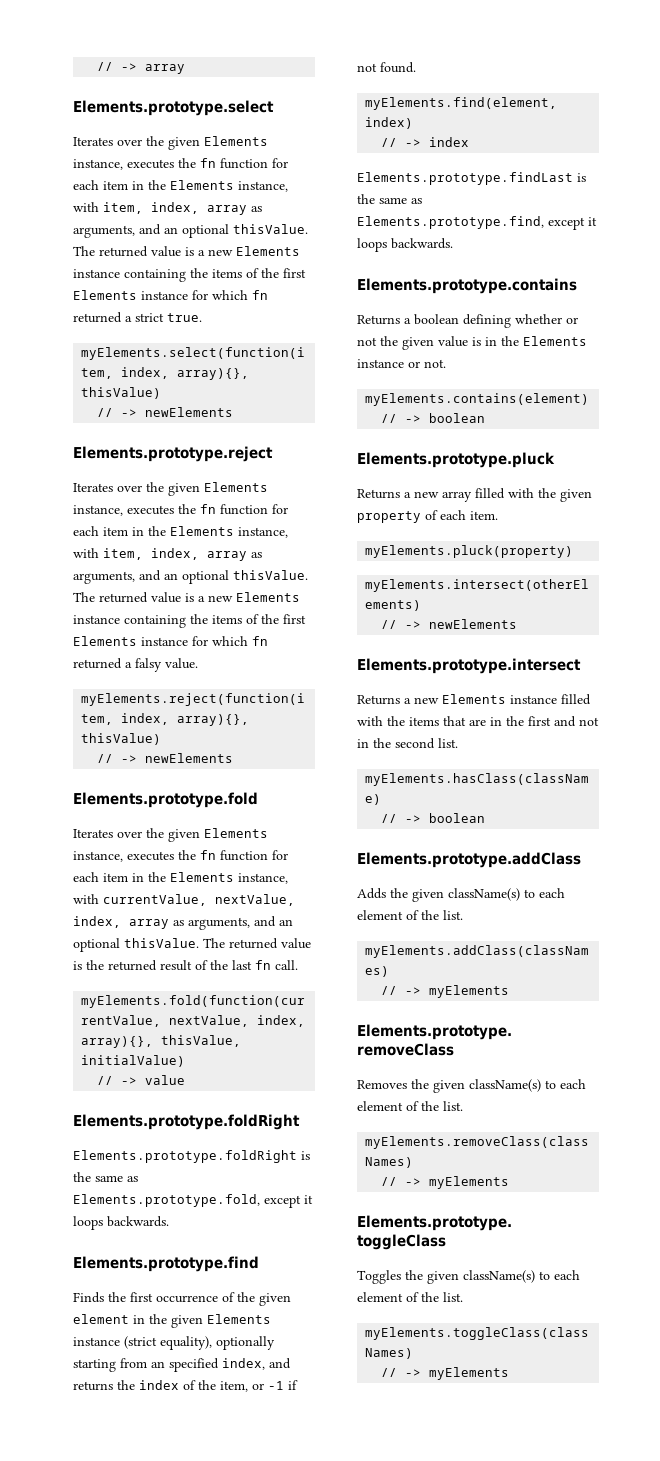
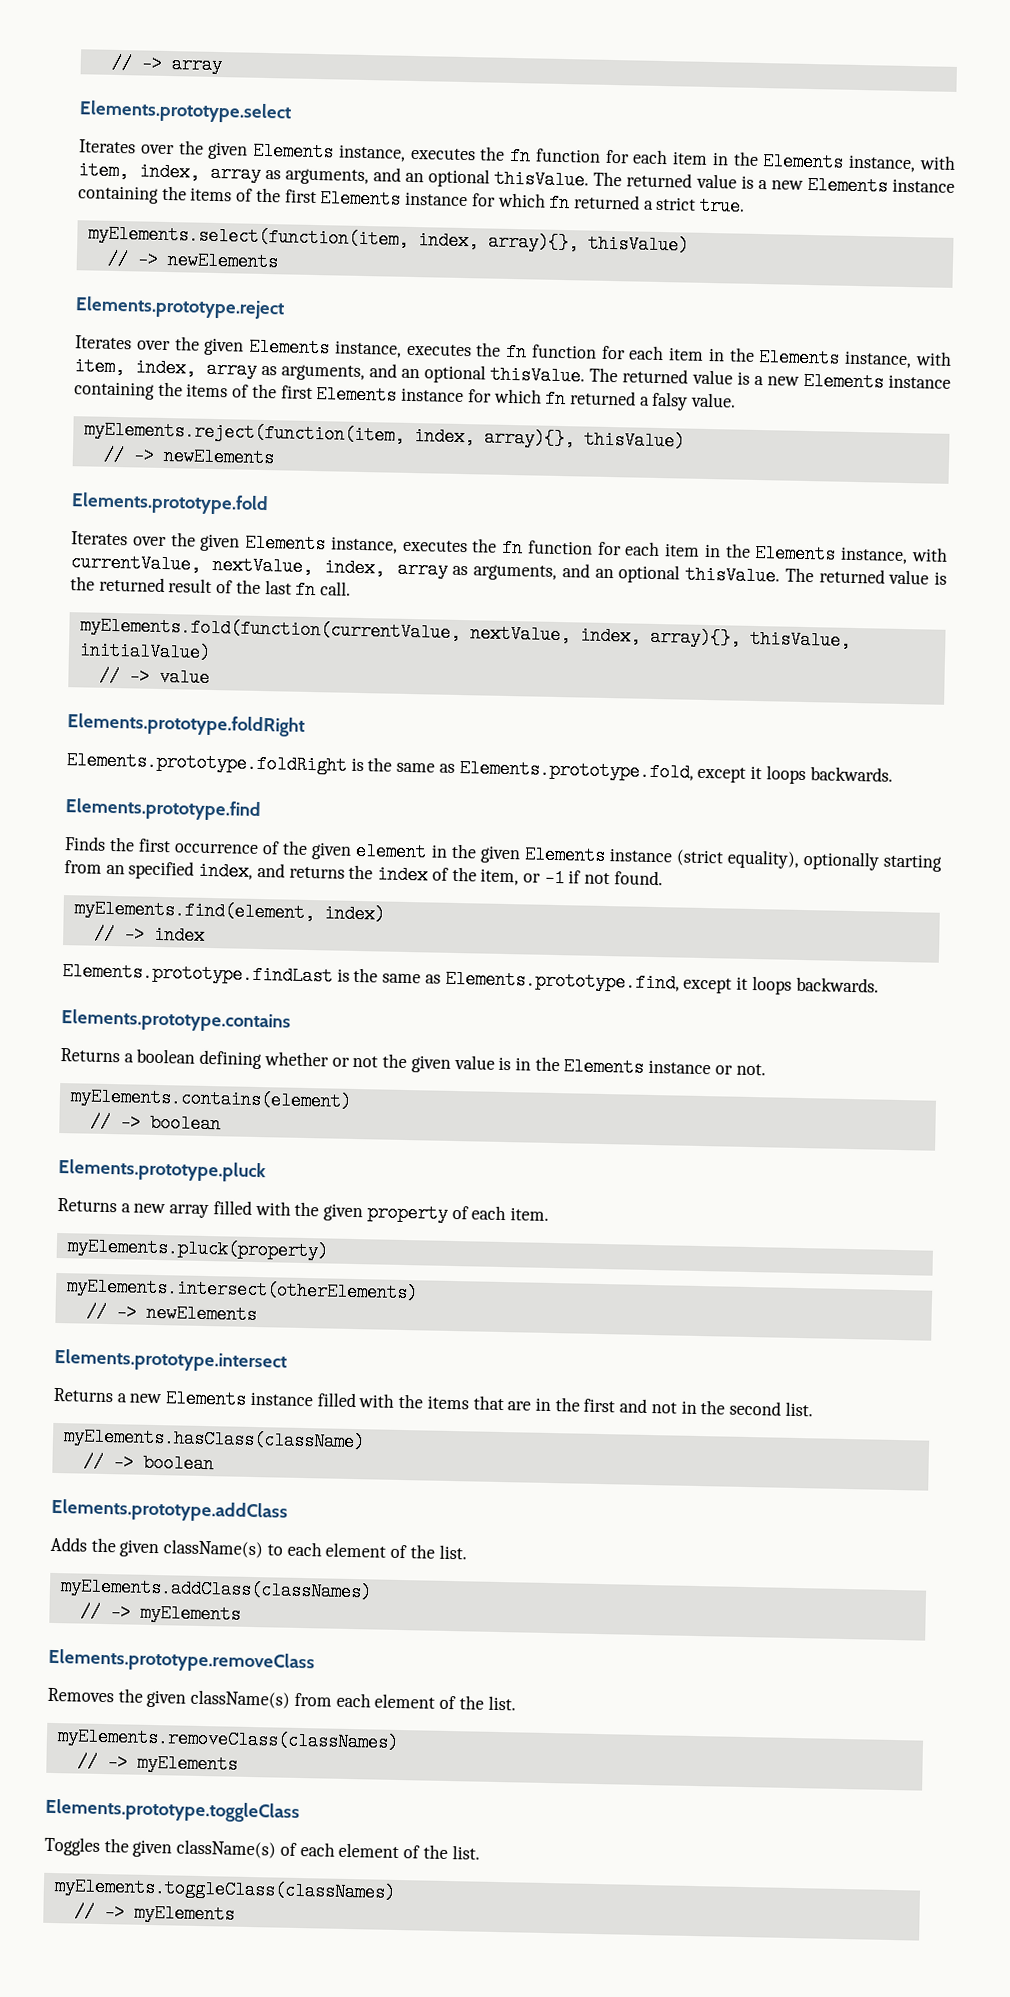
- Removes the given className(s) to each element of the list.
+ Removes the given className(s) from each element of the list.
- Toggles the given className(s) to each element of the list.
+ Toggles the given className(s) of each element of the list.

